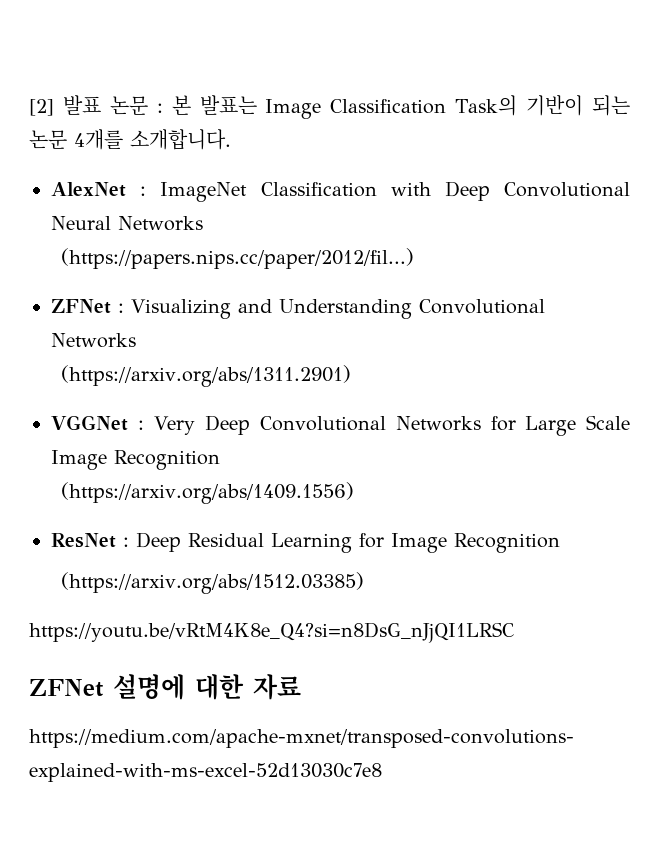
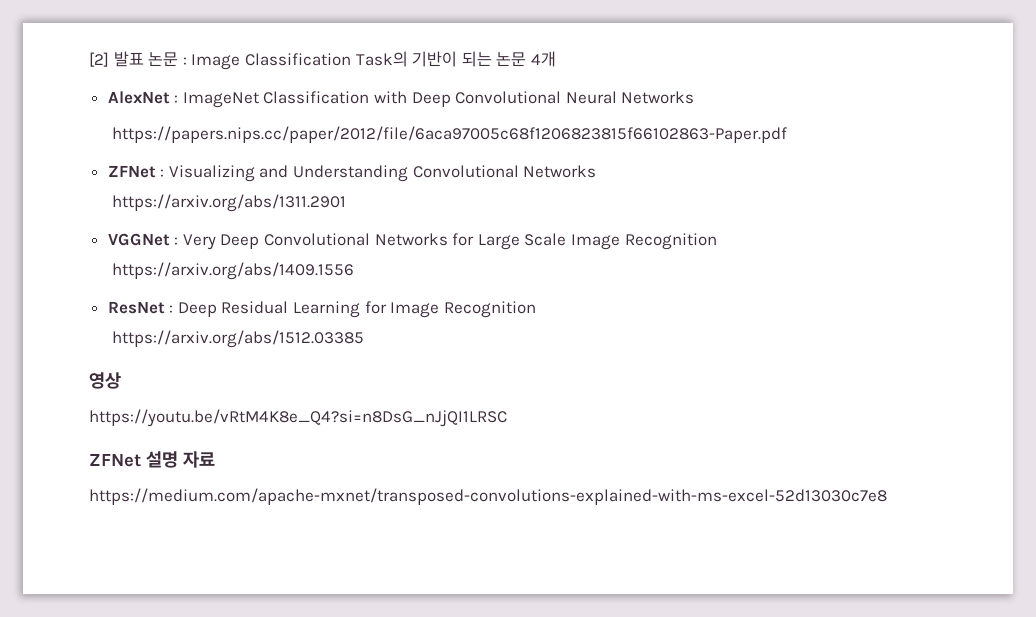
- [2] 발표 논문 : 본 발표는 Image Classification Task의 기반이 되는 논문 4개를 소개합니다.
+ [2] 발표 논문 : Image Classification Task의 기반이 되는 논문 4개
- (https://papers.nips.cc/paper/2012/fil...)
+ https://papers.nips.cc/paper/2012/file/6aca97005c68f1206823815f66102863-Paper.pdf
- (https://arxiv.org/abs/1311.2901)
+ https://arxiv.org/abs/1311.2901
- (https://arxiv.org/abs/1409.1556)
+ https://arxiv.org/abs/1409.1556
- (https://arxiv.org/abs/1512.03385)
+ https://arxiv.org/abs/1512.03385
+ 영상
- ZFNet 설명에 대한 자료
+ ZFNet 설명 자료

